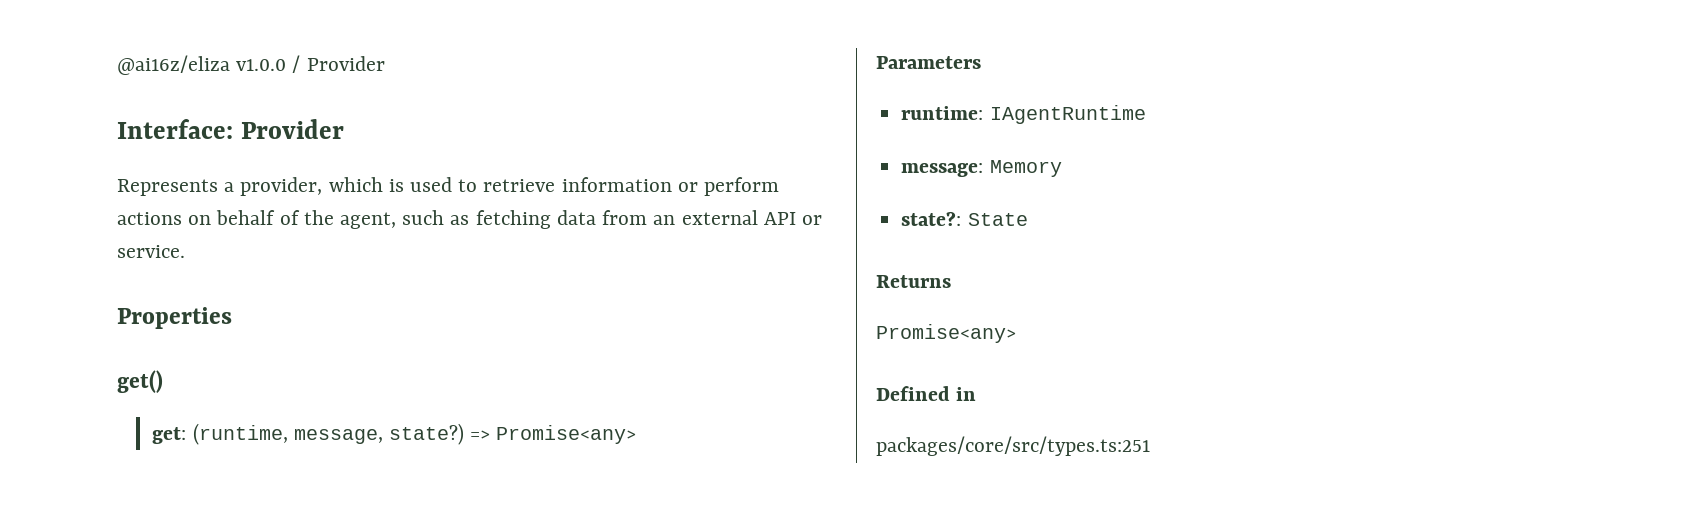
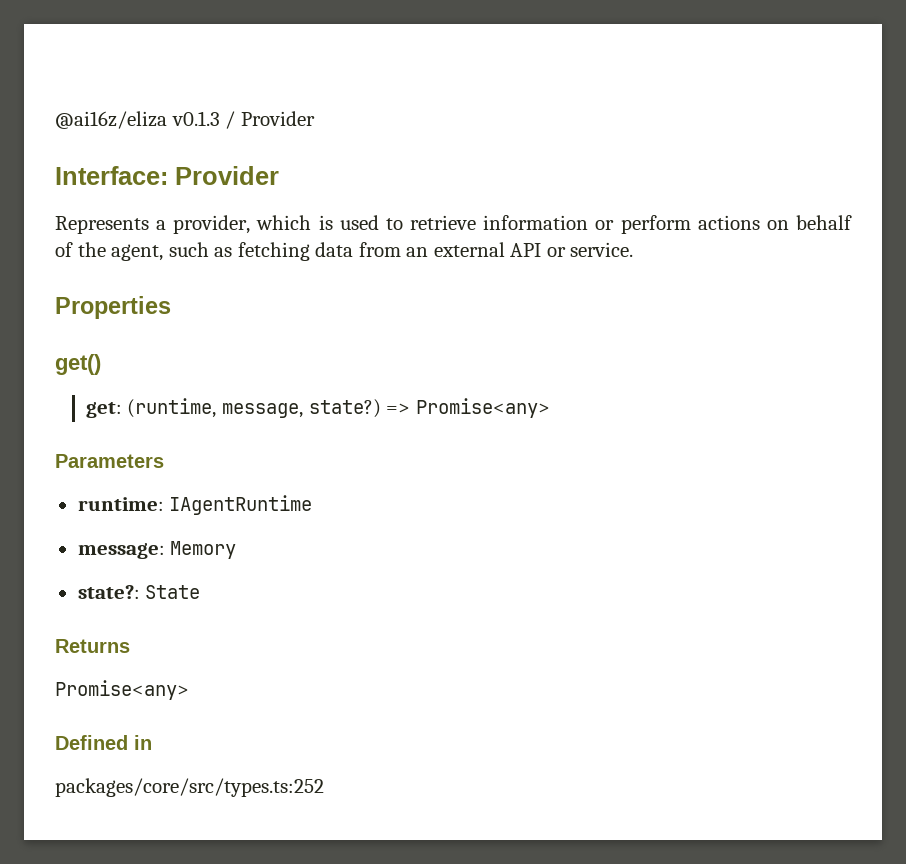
- @ai16z/eliza v1.0.0 / Provider
+ @ai16z/eliza v0.1.3 / Provider
- packages/core/src/types.ts:251
+ packages/core/src/types.ts:252

